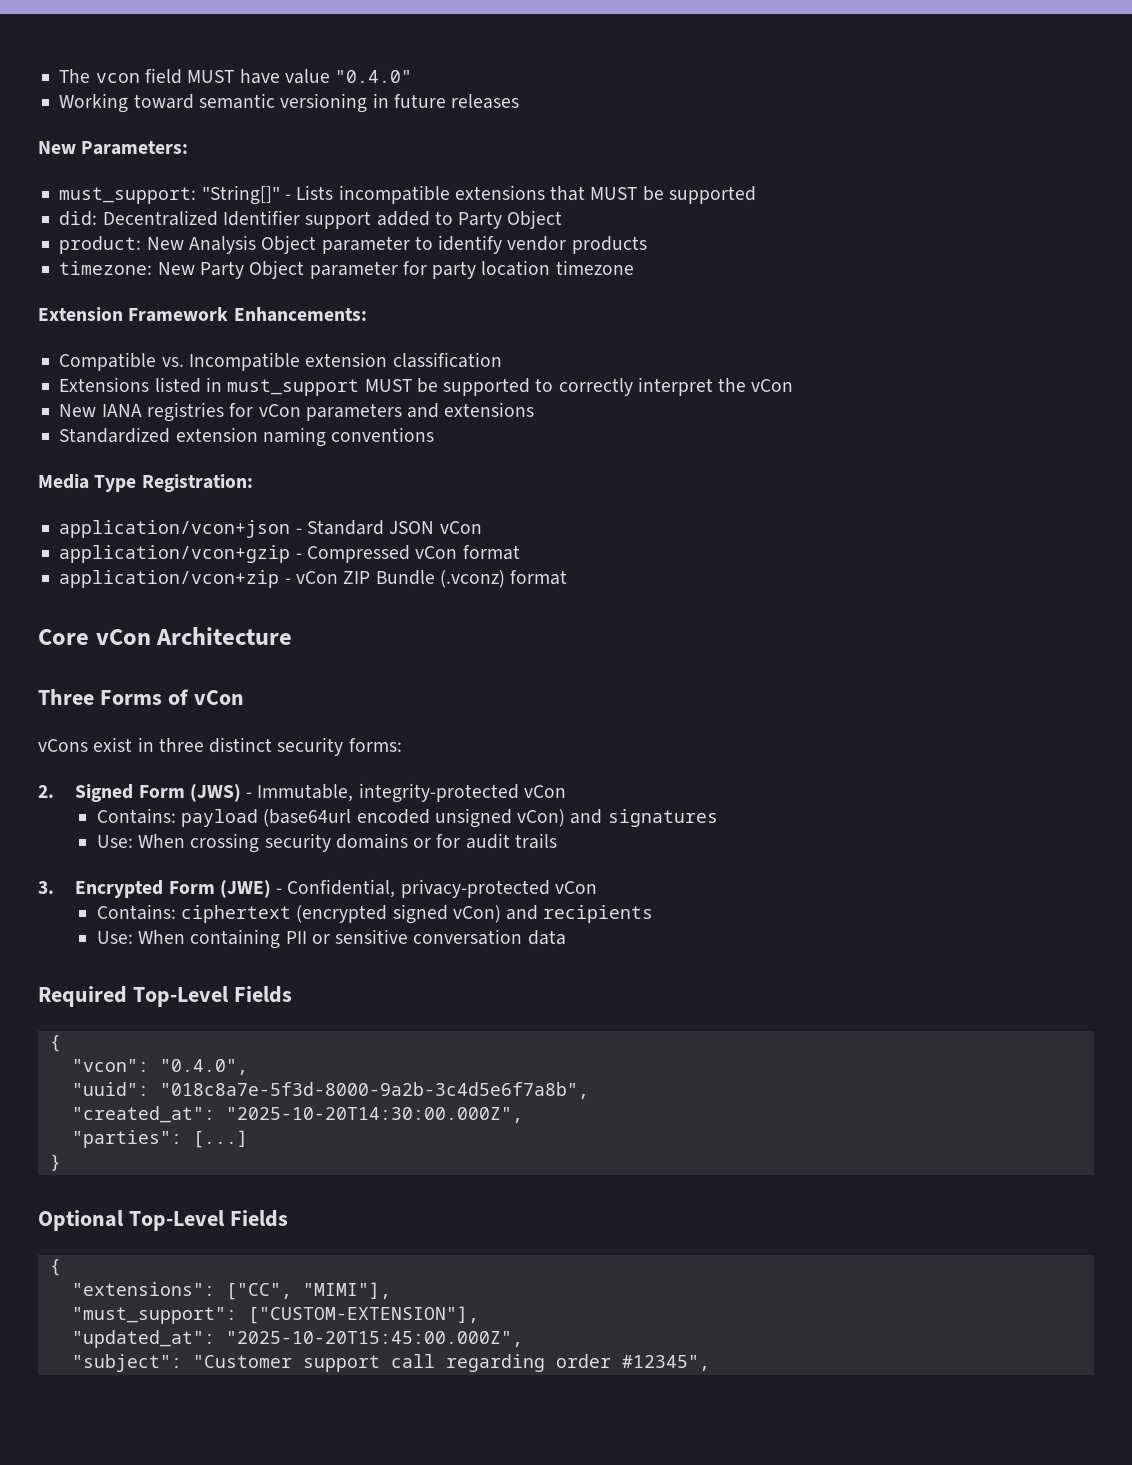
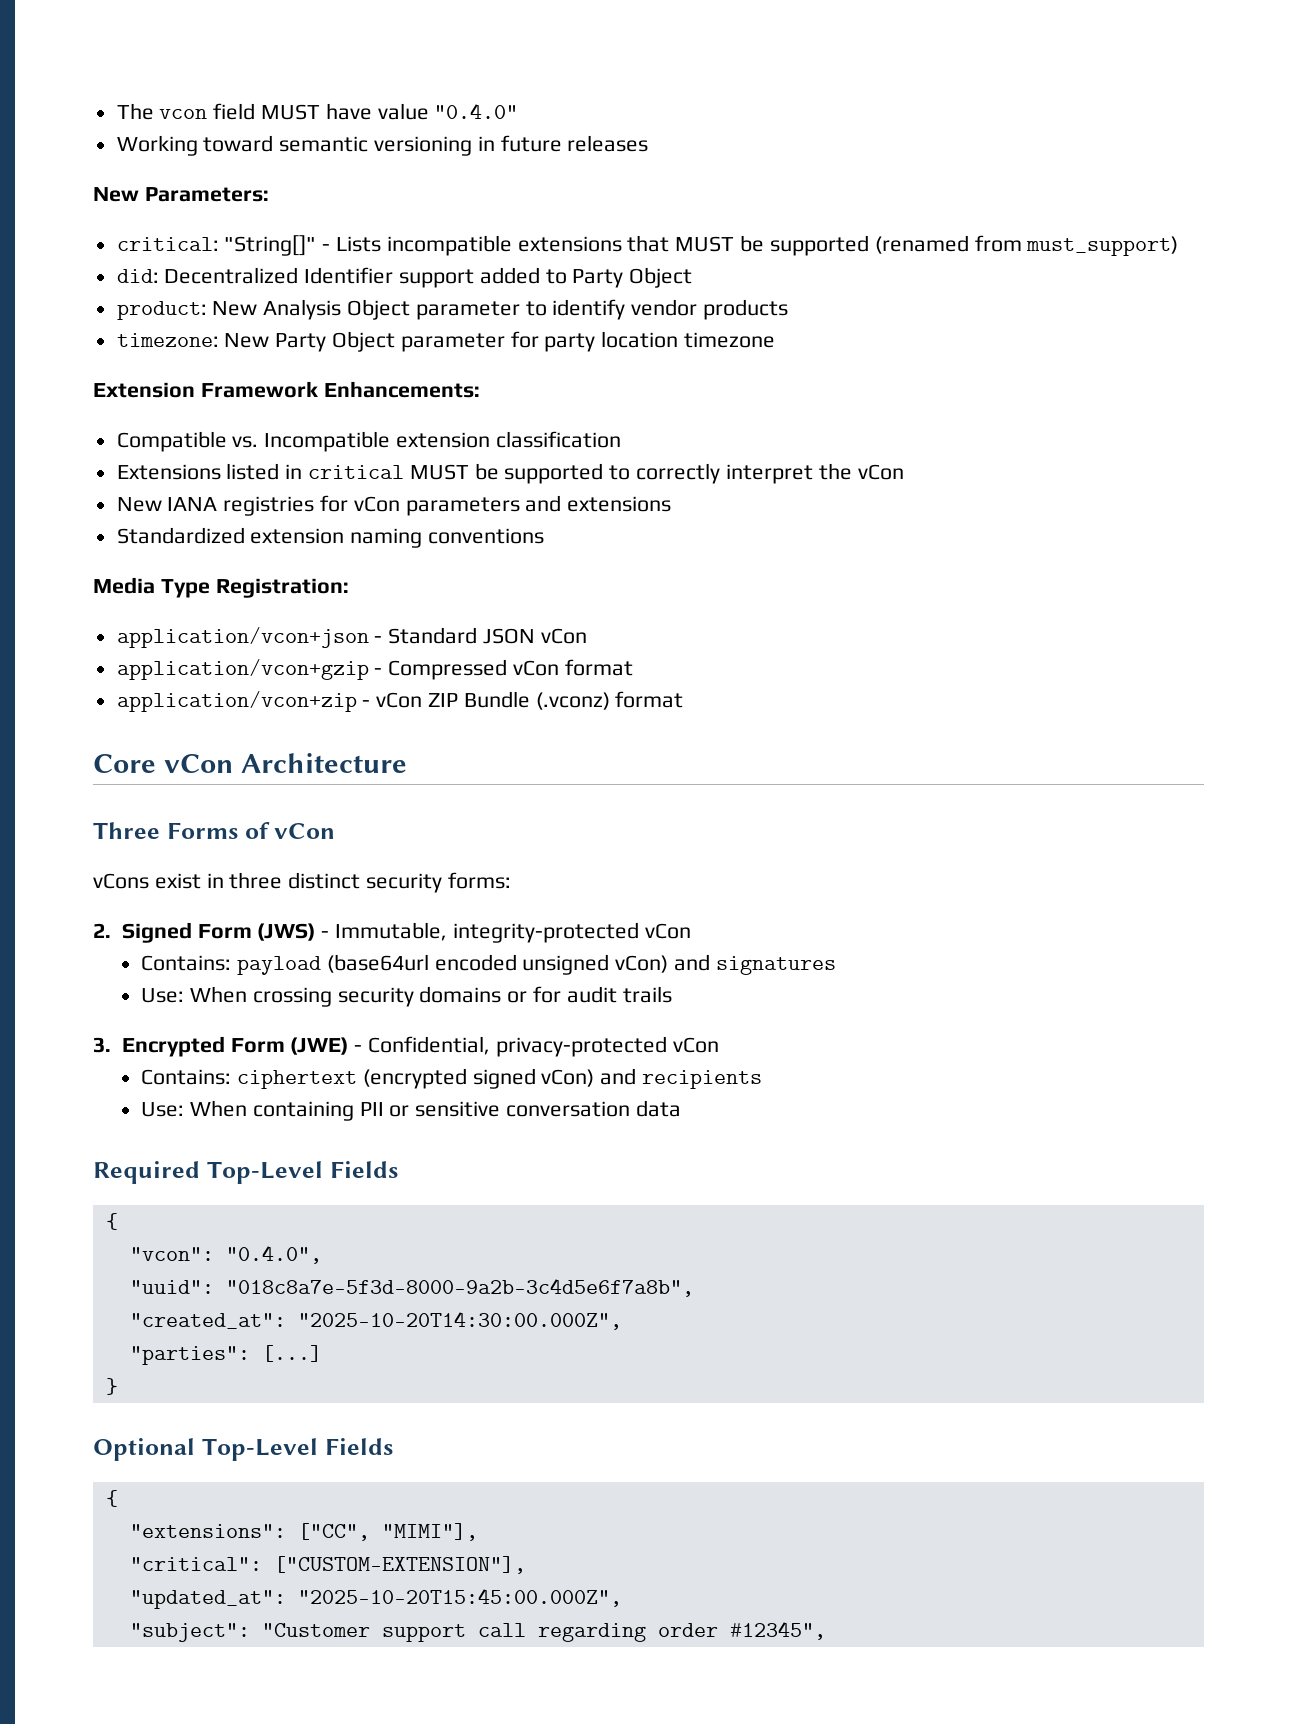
- must_support: "String[]" - Lists incompatible extensions that MUST be supported
+ critical: "String[]" - Lists incompatible extensions that MUST be supported (renamed from must_support)
- Extensions listed in must_support MUST be supported to correctly interpret the vCon
+ Extensions listed in critical MUST be supported to correctly interpret the vCon
- "must_support": ["CUSTOM-EXTENSION"],
+ "critical": ["CUSTOM-EXTENSION"],

